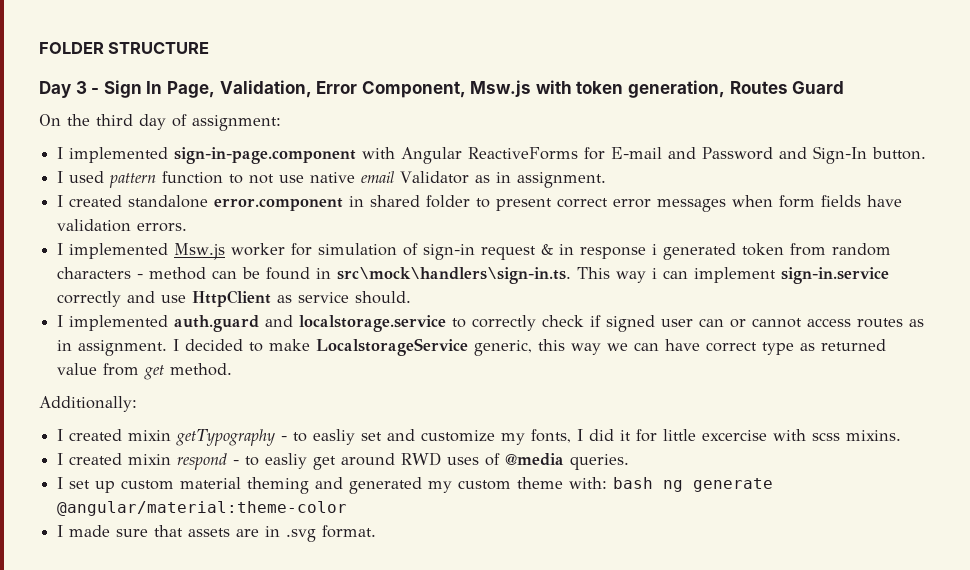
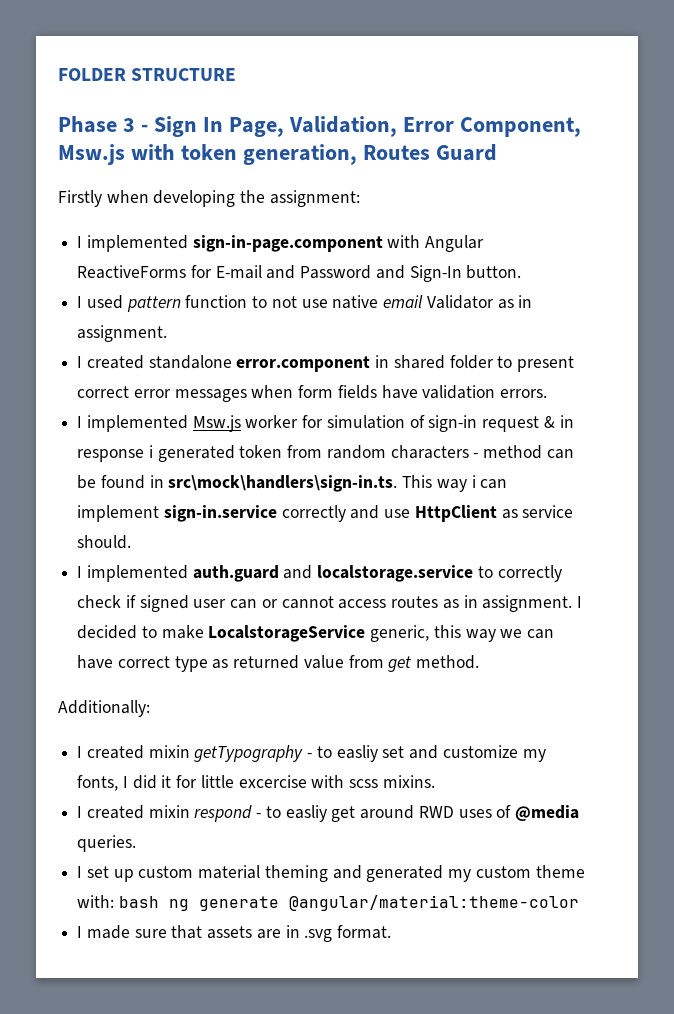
- Day 3 - Sign In Page, Validation, Error Component, Msw.js with token generation, Routes Guard
+ Phase 3 - Sign In Page, Validation, Error Component, Msw.js with token generation, Routes Guard
- On the third day of assignment:
+ Firstly when developing the assignment:

